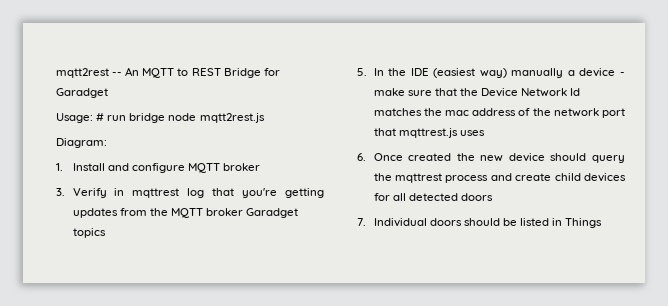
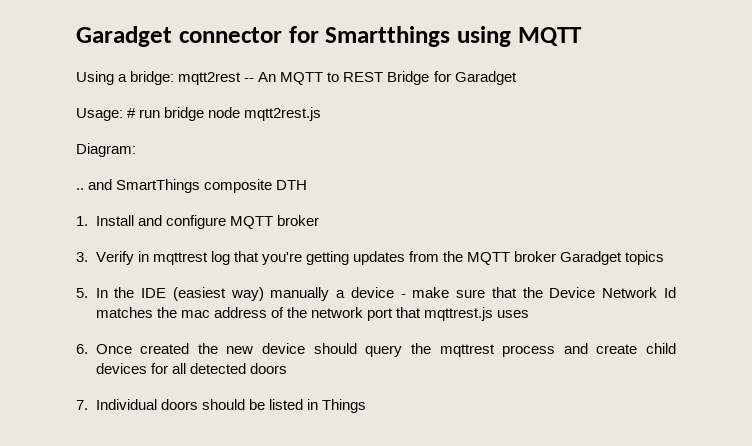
- mqtt2rest -- An MQTT to REST Bridge for Garadget
+ Garadget connector for Smartthings using MQTT
+ Using a bridge: mqtt2rest -- An MQTT to REST Bridge for Garadget
+ .. and SmartThings composite DTH

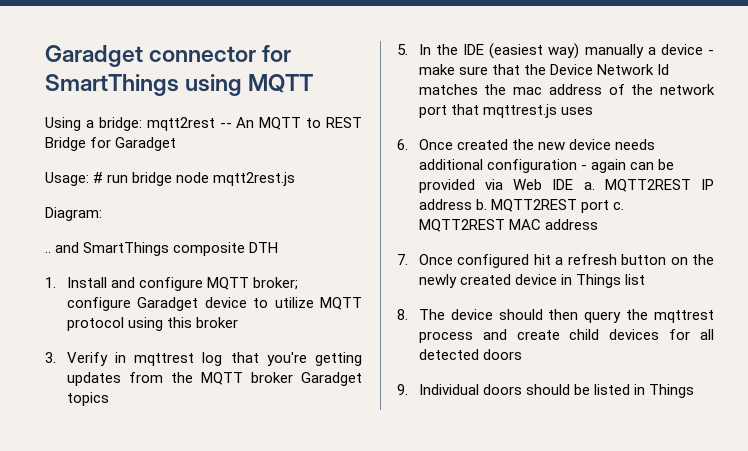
- Garadget connector for Smartthings using MQTT
+ Garadget connector for SmartThings using MQTT
- 1. Install and configure MQTT broker
+ 1. Install and configure MQTT broker; configure Garadget device to utilize MQTT protocol using this broker
- 6. Once created the new device should query the mqttrest process and create child devices for all detected doors
+ 6. Once created the new device needs additional configuration - again can be provided via Web IDE a. MQTT2REST IP address b. MQTT2REST port c. MQTT2REST MAC address
+ 7. Once configured hit a refresh button on the newly created device in Things list
+ 8. The device should then query the mqttrest process and create child devices for all detected doors
- 7. Individual doors should be listed in Things
+ 9. Individual doors should be listed in Things

